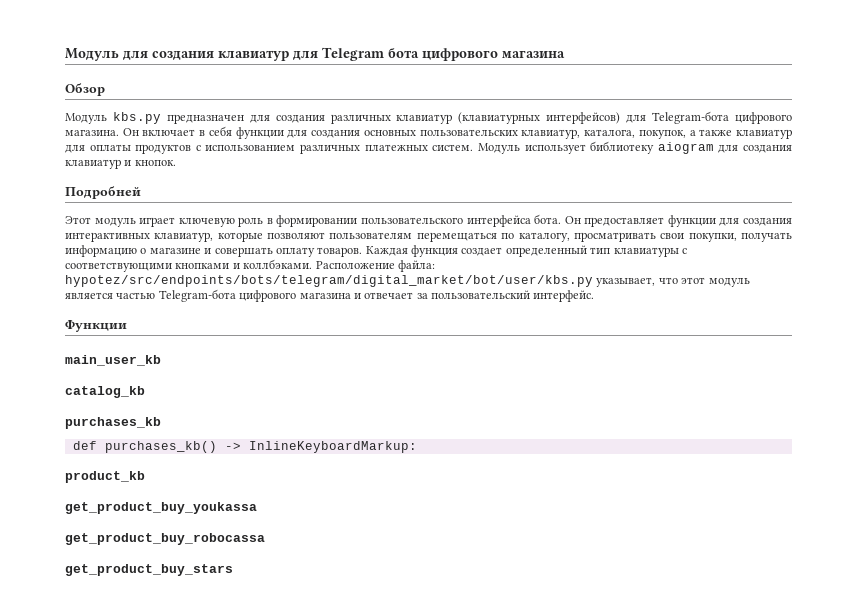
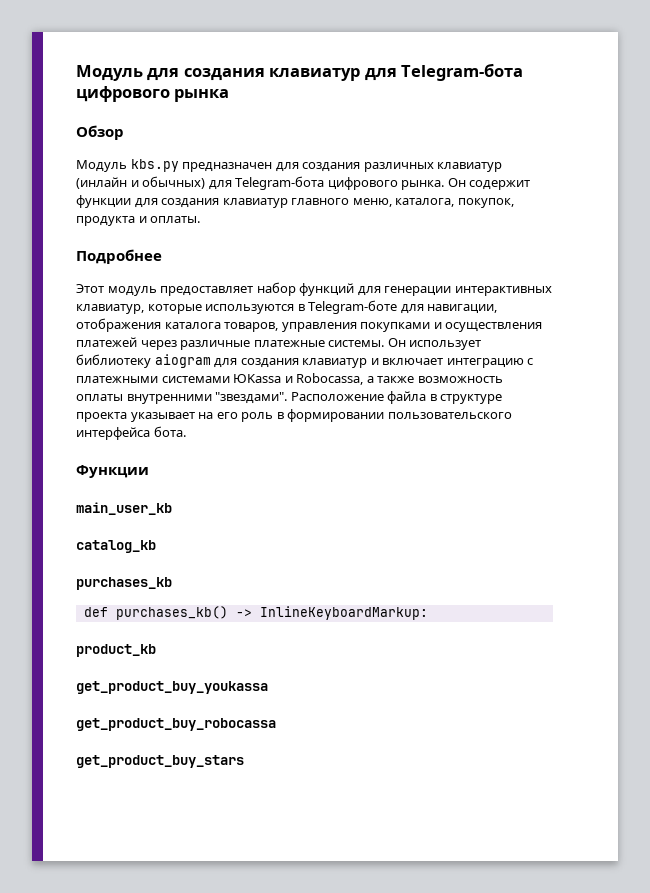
- Модуль для создания клавиатур для Telegram бота цифрового магазина
+ Модуль для создания клавиатур для Telegram-бота цифрового рынка
- Модуль kbs.py предназначен для создания различных клавиатур (клавиатурных интерфейсов) для Telegram-бота цифрового магазина. Он включает в себя функции для создания основных пользовательских клавиатур, каталога, покупок, а также клавиатур для оплаты продуктов с использованием различных платежных систем. Модуль использует библиотеку aiogram для создания клавиатур и кнопок.
- Подробней
- Этот модуль играет ключевую роль в формировании пользовательского интерфейса бота. Он предоставляет функции для создания интерактивных клавиатур, которые позволяют пользователям перемещаться по каталогу, просматривать свои покупки, получать информацию о магазине и совершать оплату товаров. Каждая функция создает определенный тип клавиатуры с соответствующими кнопками и коллбэками. Расположение файла: hypotez/src/endpoints/bots/telegram/digital_market/bot/user/kbs.py указывает, что этот модуль является частью Telegram-бота цифрового магазина и отвечает за пользовательский интерфейс.
+ Модуль kbs.py предназначен для создания различных клавиатур (инлайн и обычных) для Telegram-бота цифрового рынка. Он содержит функции для создания клавиатур главного меню, каталога, покупок, продукта и оплаты.
+ Подробнее
+ Этот модуль предоставляет набор функций для генерации интерактивных клавиатур, которые используются в Telegram-боте для навигации, отображения каталога товаров, управления покупками и осуществления платежей через различные платежные системы. Он использует библиотеку aiogram для создания клавиатур и включает интеграцию с платежными системами ЮKassa и Robocassa, а также возможность оплаты внутренними "звездами". Расположение файла в структуре проекта указывает на его роль в формировании пользовательского интерфейса бота.

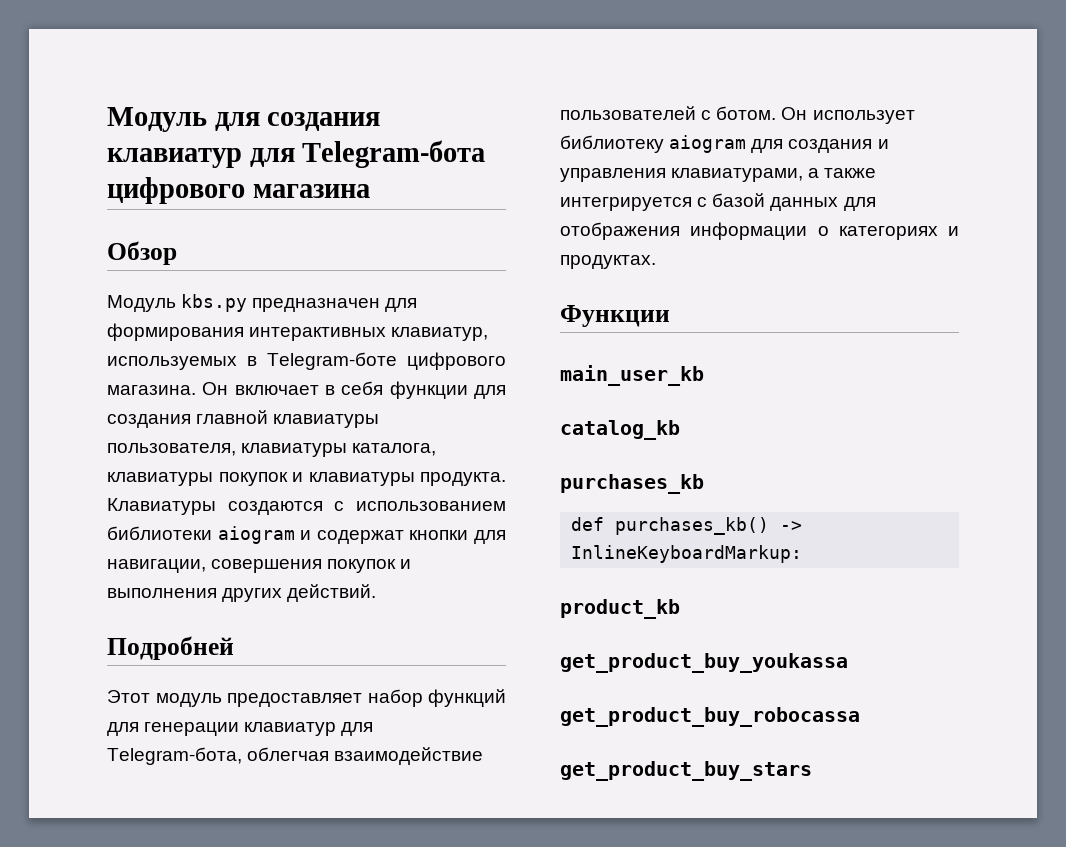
- Модуль для создания клавиатур для Telegram-бота цифрового рынка
+ Модуль для создания клавиатур для Telegram-бота цифрового магазина
- Модуль kbs.py предназначен для создания различных клавиатур (инлайн и обычных) для Telegram-бота цифрового рынка. Он содержит функции для создания клавиатур главного меню, каталога, покупок, продукта и оплаты.
- Подробнее
+ Модуль kbs.py предназначен для формирования интерактивных клавиатур, используемых в Telegram-боте цифрового магазина. Он включает в себя функции для создания главной клавиатуры пользователя, клавиатуры каталога, клавиатуры покупок и клавиатуры продукта. Клавиатуры создаются с использованием библиотеки aiogram и содержат кнопки для навигации, совершения покупок и выполнения других действий.
+ Подробней
- Этот модуль предоставляет набор функций для генерации интерактивных клавиатур, которые используются в Telegram-боте для навигации, отображения каталога товаров, управления покупками и осуществления платежей через различные платежные системы.
+ Этот модуль предоставляет набор функций для генерации клавиатур для Telegram-бота, облегчая взаимодействие пользователей с ботом.
- Он использует библиотеку aiogram для создания клавиатур и включает интеграцию с платежными системами ЮKassa и Robocassa, а также возможность оплаты внутренними "звездами". Расположение файла в структуре проекта указывает на его роль в формировании пользовательского интерфейса бота.
+ Он использует библиотеку aiogram для создания и управления клавиатурами, а также интегрируется с базой данных для отображения информации о категориях и продуктах.

